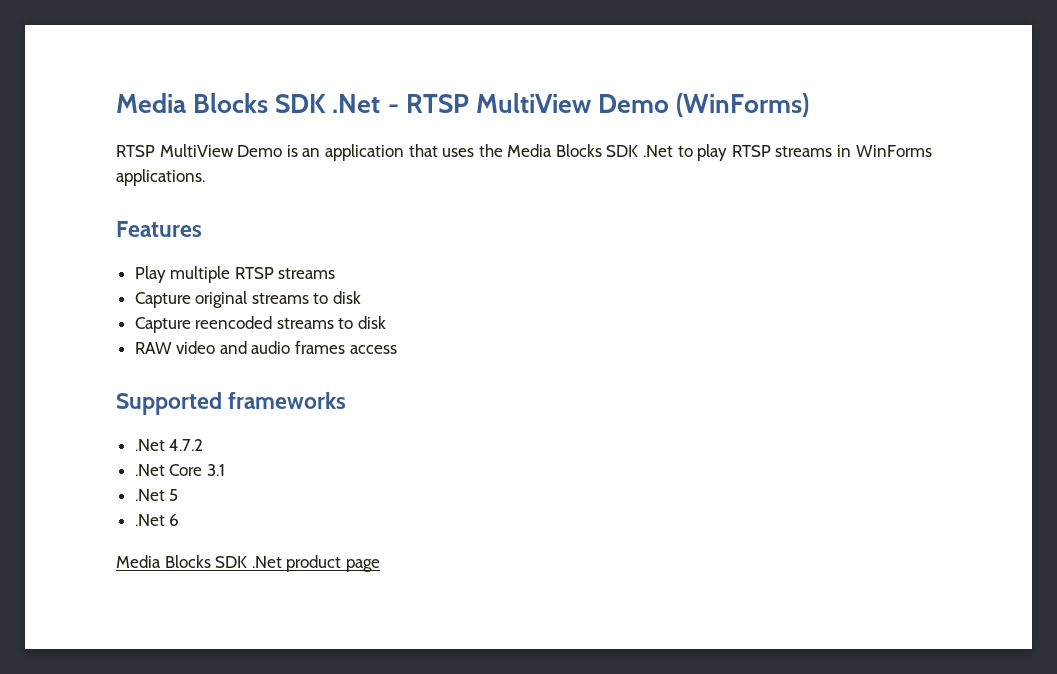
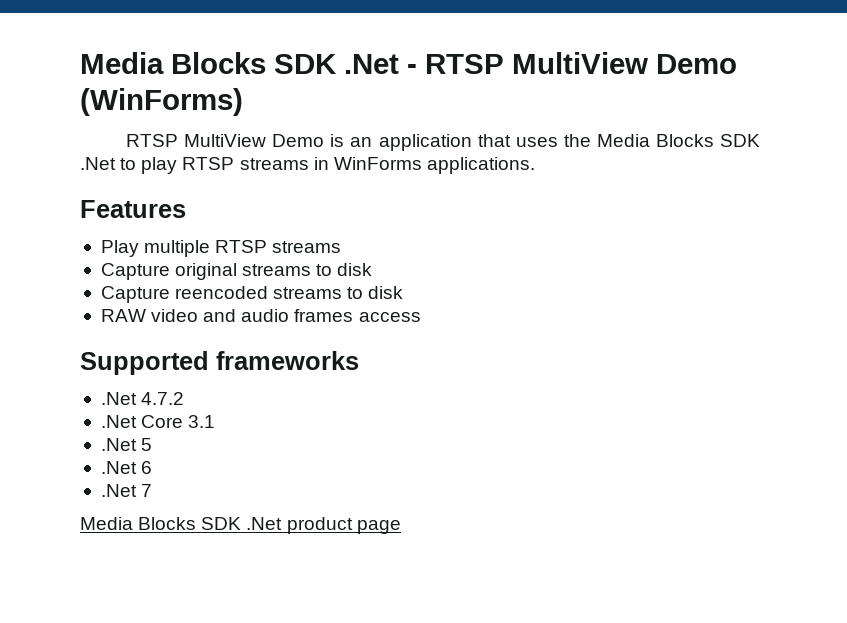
+ .Net 7

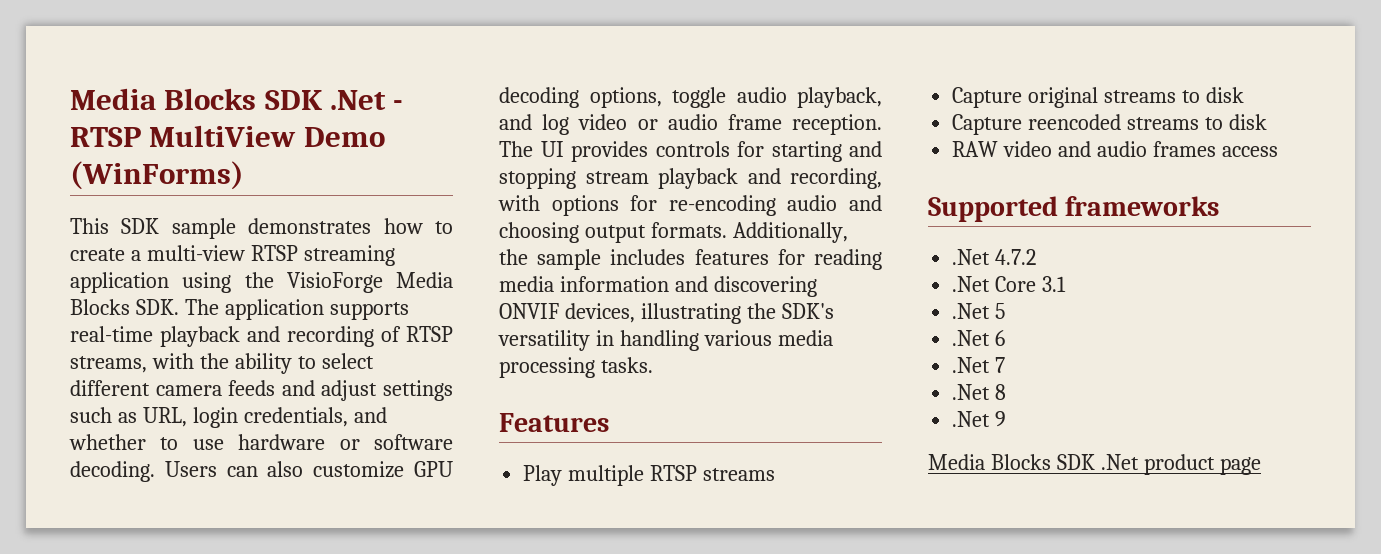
- RTSP MultiView Demo is an application that uses the Media Blocks SDK .Net to play RTSP streams in WinForms applications.
+ This SDK sample demonstrates how to create a multi-view RTSP streaming application using the VisioForge Media Blocks SDK. The application supports real-time playback and recording of RTSP streams, with the ability to select different camera feeds and adjust settings such as URL, login credentials, and whether to use hardware or software decoding. Users can also customize GPU decoding options, toggle audio playback, and log video or audio frame reception. The UI provides controls for starting and stopping stream playback and recording, with options for re-encoding audio and choosing output formats. Additionally, the sample includes features for reading media information and discovering ONVIF devices, illustrating the SDK's versatility in handling various media processing tasks.
+ .Net 8
+ .Net 9

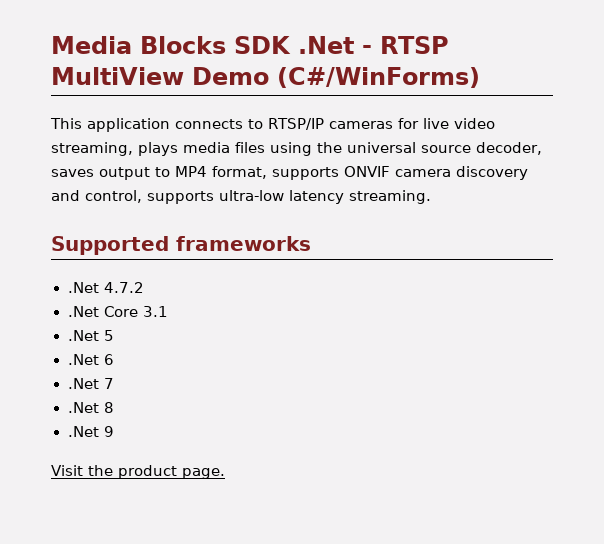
- Media Blocks SDK .Net - RTSP MultiView Demo (WinForms)
+ Media Blocks SDK .Net - RTSP MultiView Demo (C#/WinForms)
- This SDK sample demonstrates how to create a multi-view RTSP streaming application using the VisioForge Media Blocks SDK. The application supports real-time playback and recording of RTSP streams, with the ability to select different camera feeds and adjust settings such as URL, login credentials, and whether to use hardware or software decoding. Users can also customize GPU decoding options, toggle audio playback, and log video or audio frame reception. The UI provides controls for starting and stopping stream playback and recording, with options for re-encoding audio and choosing output formats. Additionally, the sample includes features for reading media information and discovering ONVIF devices, illustrating the SDK's versatility in handling various media processing tasks.
- Features
- Play multiple RTSP streams
- Capture original streams to disk
- Capture reencoded streams to disk
- RAW video and audio frames access
+ This application connects to RTSP/IP cameras for live video streaming, plays media files using the universal source decoder, saves output to MP4 format, supports ONVIF camera discovery and control, supports ultra-low latency streaming.
- Media Blocks SDK .Net product page
+ Visit the product page.

